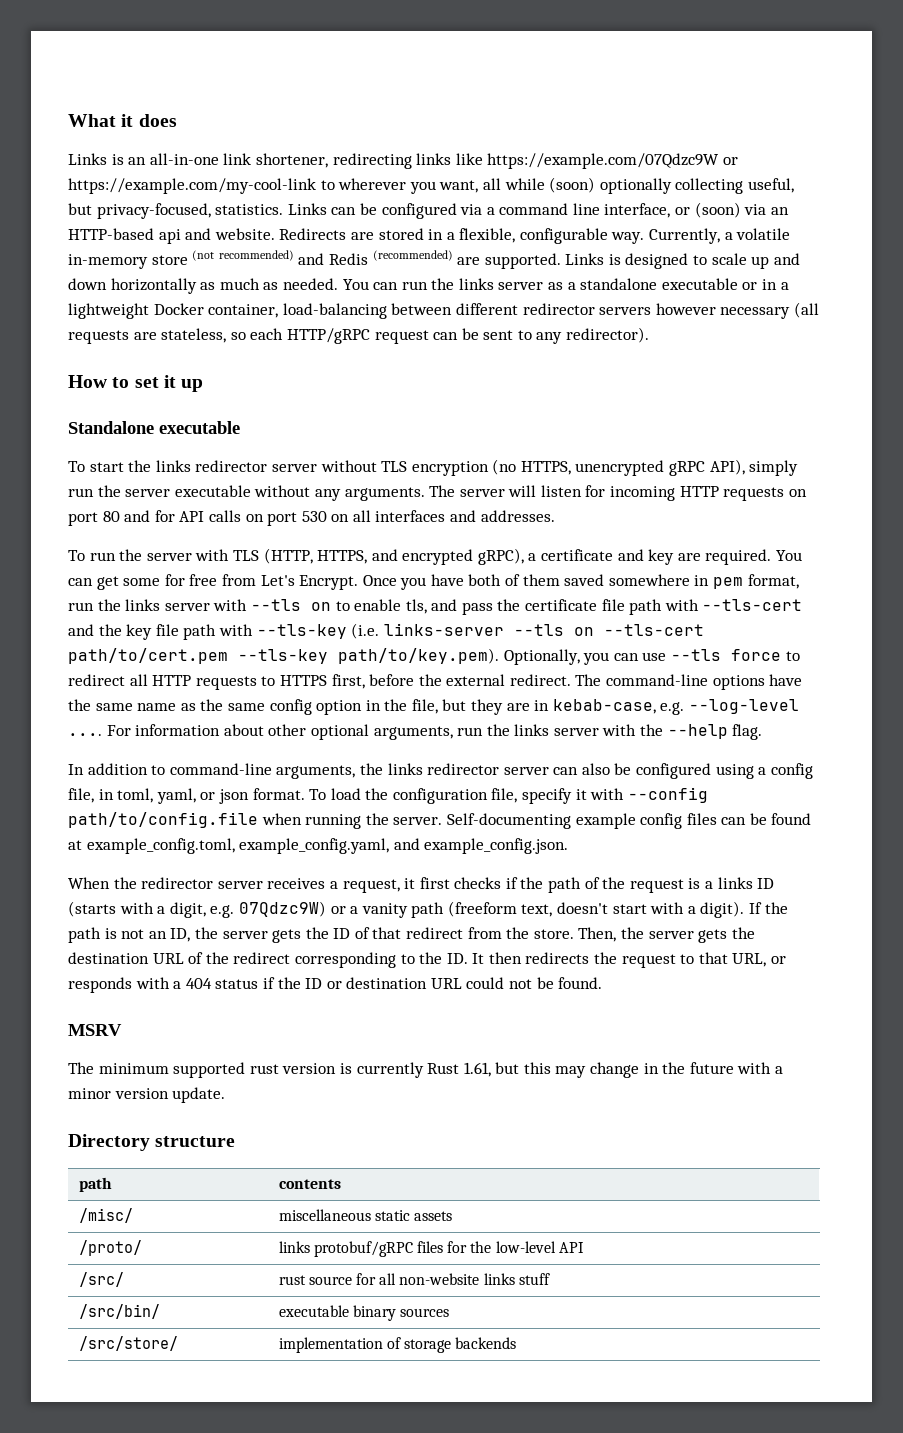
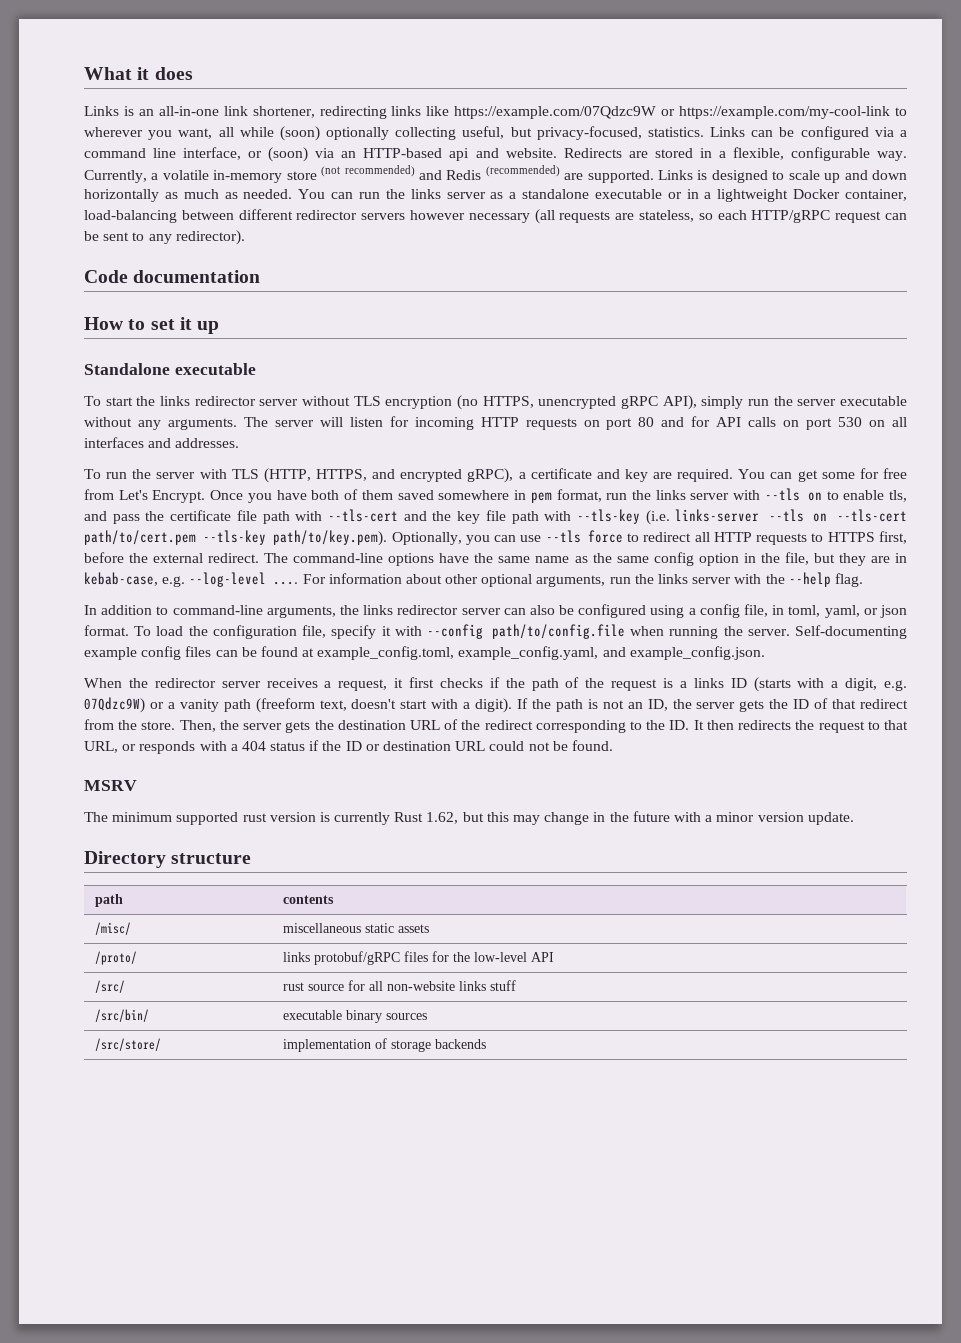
+ Code documentation
- The minimum supported rust version is currently Rust 1.61, but this may change in the future with a minor version update.
+ The minimum supported rust version is currently Rust 1.62, but this may change in the future with a minor version update.

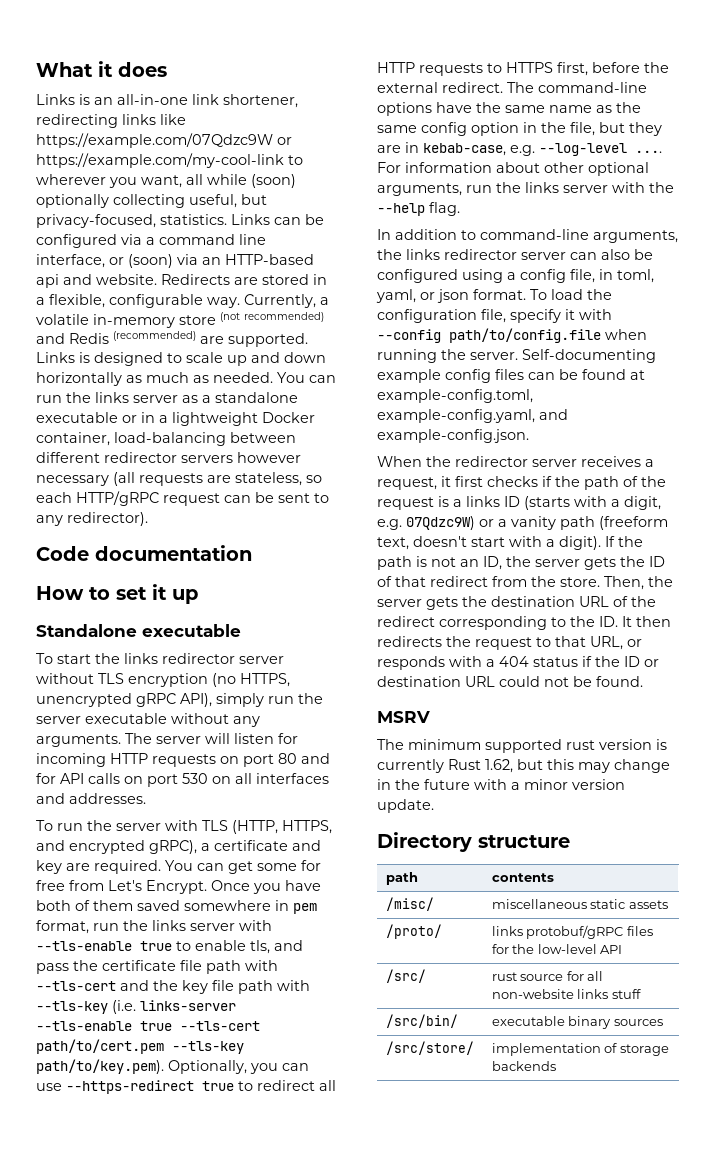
- Once you have both of them saved somewhere in pem format, run the links server with --tls on to enable tls, and pass the certificate file path with --tls-cert and the key file path with --tls-key (i.e. links-server --tls on --tls-cert path/to/cert.pem --tls-key path/to/key.pem). Optionally, you can use --tls force to redirect all HTTP requests to HTTPS first, before the external redirect.
+ Once you have both of them saved somewhere in pem format, run the links server with --tls-enable true to enable tls, and pass the certificate file path with --tls-cert and the key file path with --tls-key (i.e. links-server --tls-enable true --tls-cert path/to/cert.pem --tls-key path/to/key.pem). Optionally, you can use --https-redirect true to redirect all HTTP requests to HTTPS first, before the external redirect.
- Self-documenting example config files can be found at example_config.toml, example_config.yaml, and example_config.json.
+ Self-documenting example config files can be found at example-config.toml, example-config.yaml, and example-config.json.

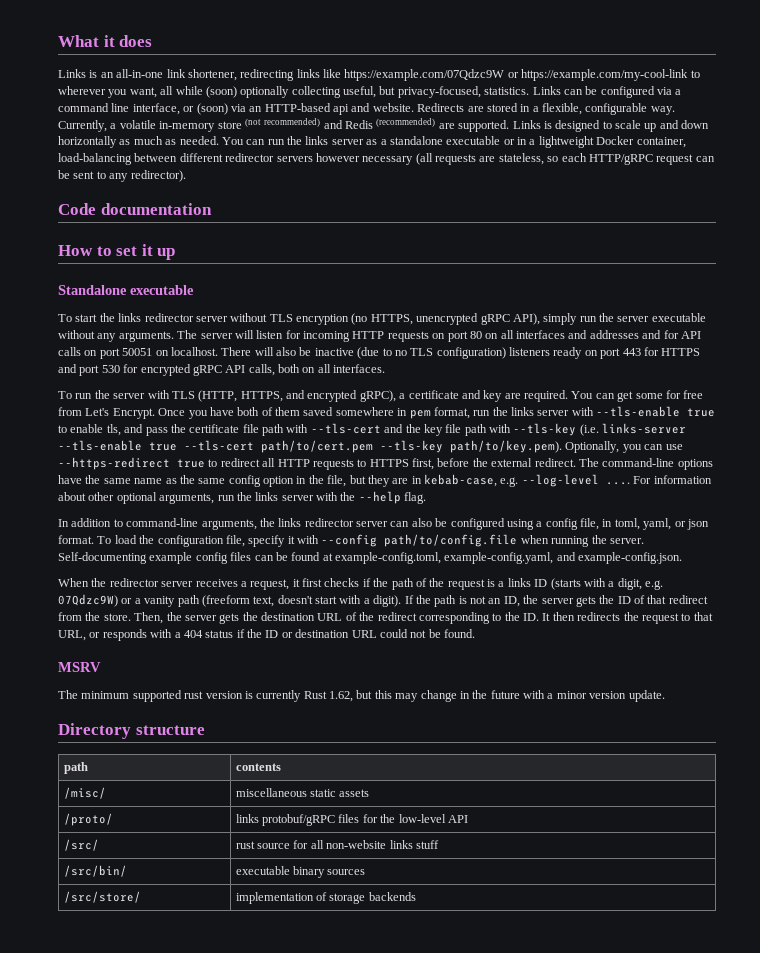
- The server will listen for incoming HTTP requests on port 80 and for API calls on port 530 on all interfaces and addresses.
+ The server will listen for incoming HTTP requests on port 80 on all interfaces and addresses and for API calls on port 50051 on localhost. There will also be inactive (due to no TLS configuration) listeners ready on port 443 for HTTPS and port 530 for encrypted gRPC API calls, both on all interfaces.

